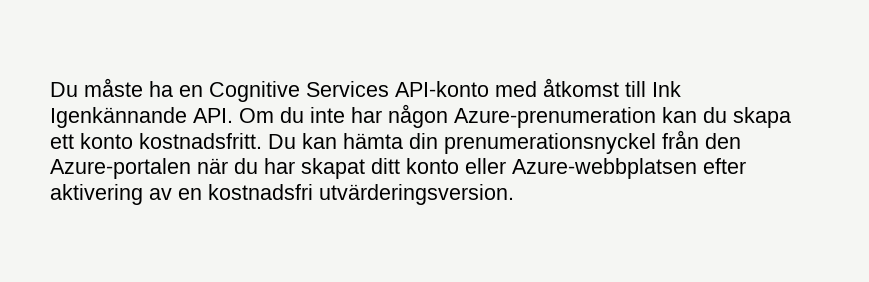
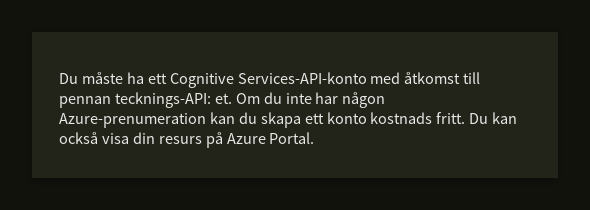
- Du måste ha en Cognitive Services API-konto med åtkomst till Ink Igenkännande API. Om du inte har någon Azure-prenumeration kan du skapa ett konto kostnadsfritt. Du kan hämta din prenumerationsnyckel från den Azure-portalen när du har skapat ditt konto eller Azure-webbplatsen efter aktivering av en kostnadsfri utvärderingsversion.
+ Du måste ha ett Cognitive Services-API-konto med åtkomst till pennan tecknings-API: et. Om du inte har någon Azure-prenumeration kan du skapa ett konto kostnads fritt. Du kan också visa din resurs på Azure Portal.

